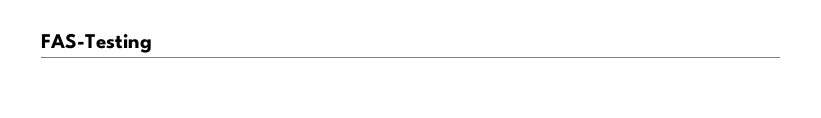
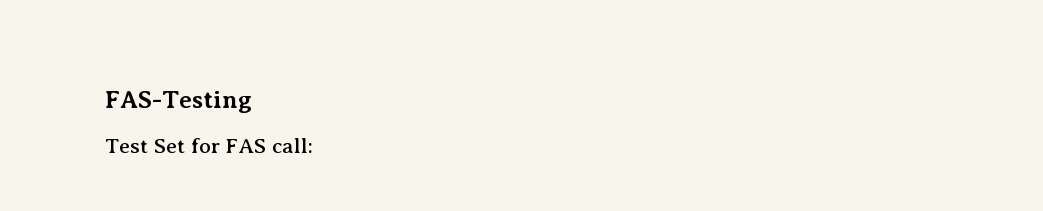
+ Test Set for FAS call:

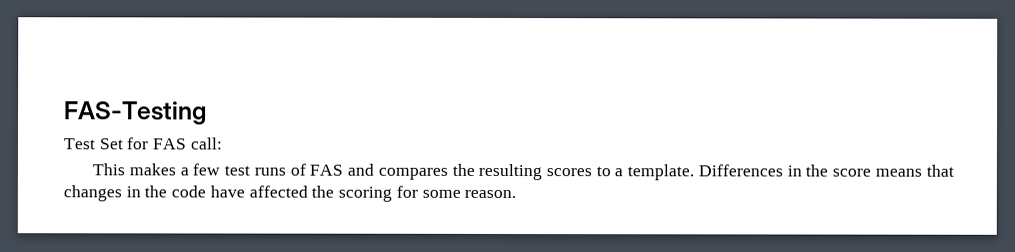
+ This makes a few test runs of FAS and compares the resulting scores to a template. Differences in the score means that changes in the code have affected the scoring for some reason.

